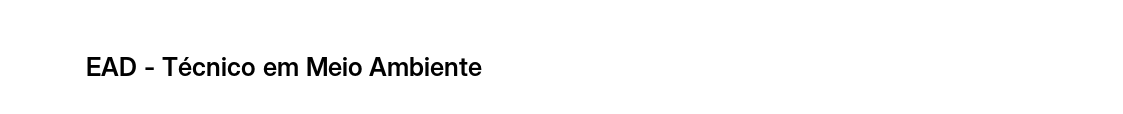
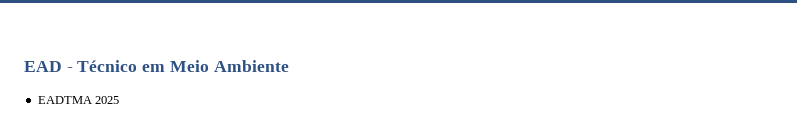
+ EADTMA 2025

